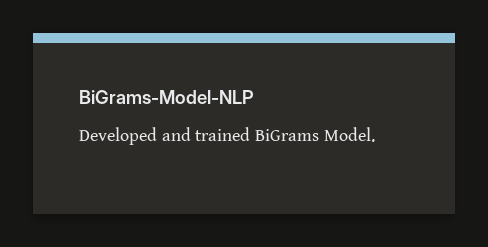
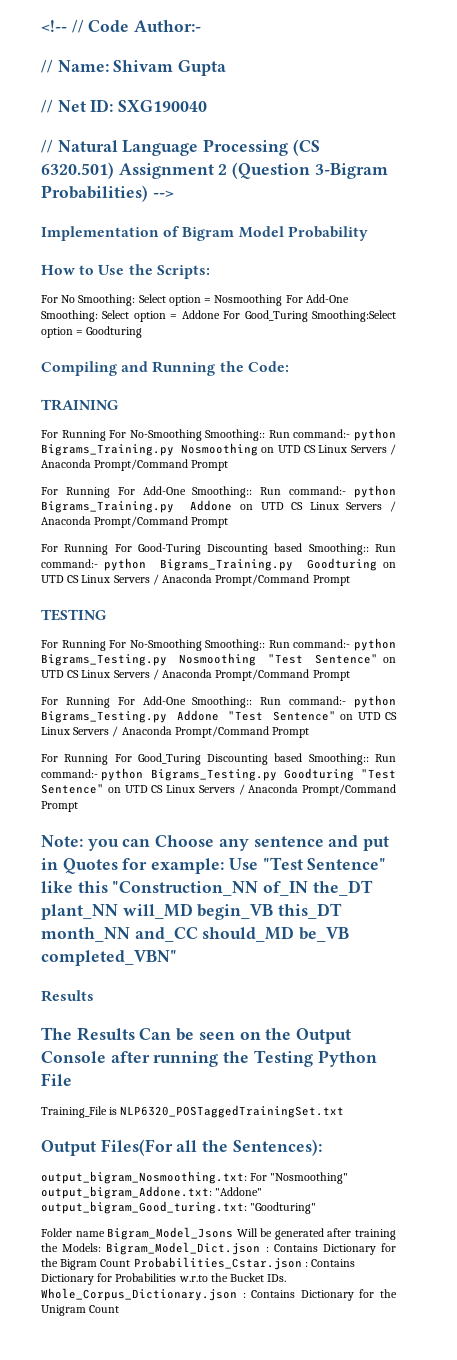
- BiGrams-Model-NLP
- Developed and trained BiGrams Model.
+ <!-- // Code Author:-
+ // Name: Shivam Gupta
+ // Net ID: SXG190040
+ // Natural Language Processing (CS 6320.501) Assignment 2 (Question 3-Bigram Probabilities) -->
+ Implementation of Bigram Model Probability
+ How to Use the Scripts:
+ For No Smoothing: Select option = Nosmoothing For Add-One Smoothing: Select option = Addone For Good_Turing Smoothing:Select option = Goodturing
+ Compiling and Running the Code:
+ TRAINING
+ For Running For No-Smoothing Smoothing:: Run command:- python Bigrams_Training.py Nosmoothing on UTD CS Linux Servers / Anaconda Prompt/Command Prompt
+ For Running For Add-One Smoothing:: Run command:- python Bigrams_Training.py Addone on UTD CS Linux Servers / Anaconda Prompt/Command Prompt
+ For Running For Good-Turing Discounting based Smoothing:: Run command:- python Bigrams_Training.py Goodturing on UTD CS Linux Servers / Anaconda Prompt/Command Prompt
+ TESTING
+ For Running For No-Smoothing Smoothing:: Run command:- python Bigrams_Testing.py Nosmoothing "Test Sentence" on UTD CS Linux Servers / Anaconda Prompt/Command Prompt
+ For Running For Add-One Smoothing:: Run command:- python Bigrams_Testing.py Addone "Test Sentence" on UTD CS Linux Servers / Anaconda Prompt/Command Prompt
+ For Running For Good_Turing Discounting based Smoothing:: Run command:- python Bigrams_Testing.py Goodturing "Test Sentence" on UTD CS Linux Servers / Anaconda Prompt/Command Prompt
+ Note: you can Choose any sentence and put in Quotes for example: Use "Test Sentence" like this "Construction_NN of_IN the_DT plant_NN will_MD begin_VB this_DT month_NN and_CC should_MD be_VB completed_VBN"
+ Results
+ The Results Can be seen on the Output Console after running the Testing Python File
+ Training_File is NLP6320_POSTaggedTrainingSet.txt
+ Output Files(For all the Sentences):
+ output_bigram_Nosmoothing.txt: For "Nosmoothing" output_bigram_Addone.txt: "Addone" output_bigram_Good_turing.txt: "Goodturing"
+ Folder name Bigram_Model_Jsons Will be generated after training the Models: Bigram_Model_Dict.json : Contains Dictionary for the Bigram Count Probabilities_Cstar.json : Contains Dictionary for Probabilities w.r.to the Bucket IDs. Whole_Corpus_Dictionary.json : Contains Dictionary for the Unigram Count

